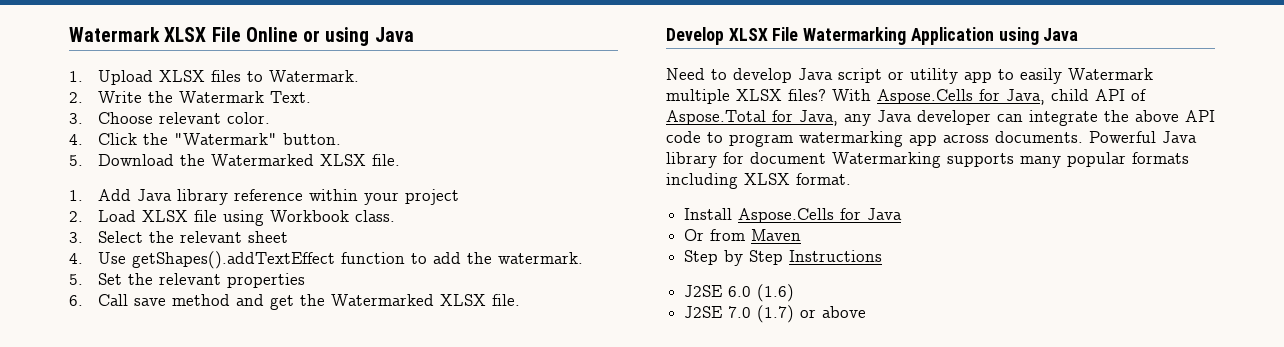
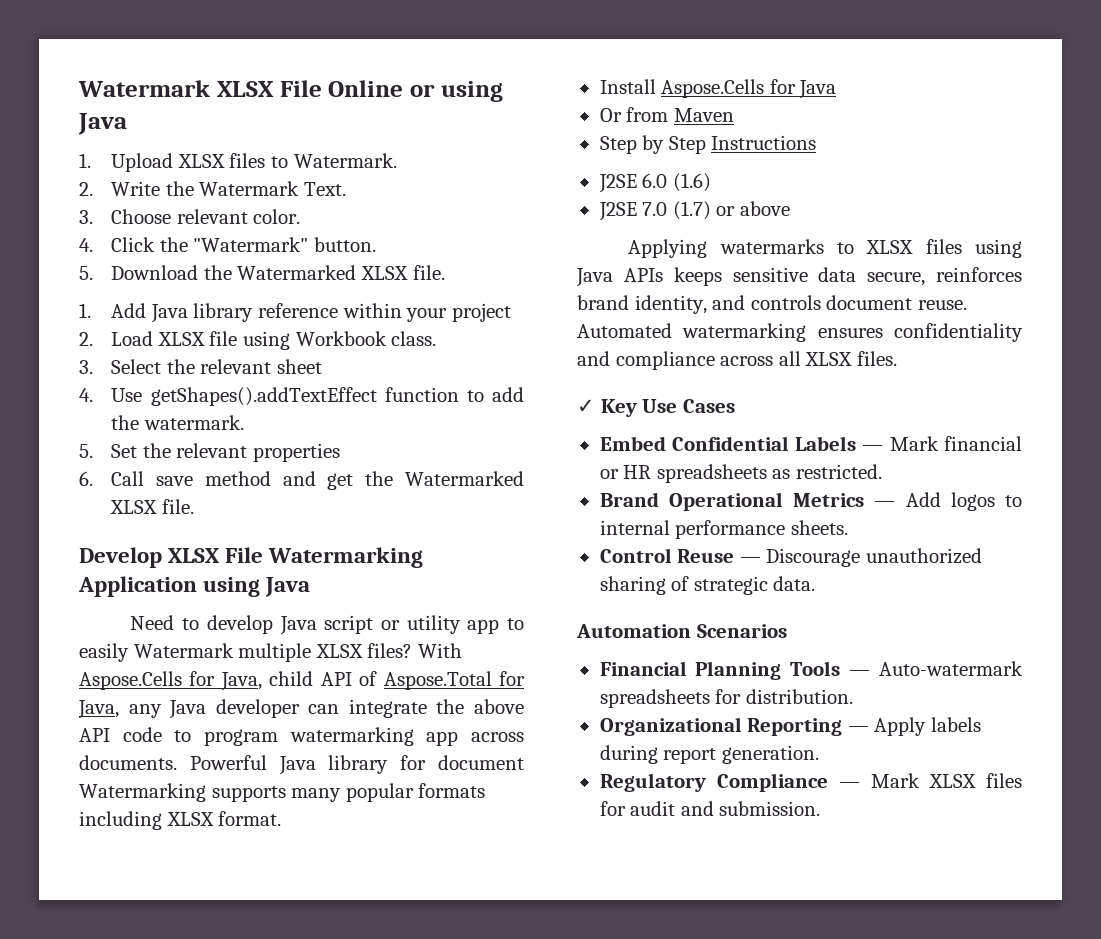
+ Applying watermarks to XLSX files using Java APIs keeps sensitive data secure, reinforces brand identity, and controls document reuse. Automated watermarking ensures confidentiality and compliance across all XLSX files.
+ ✓ Key Use Cases
+ Embed Confidential Labels — Mark financial or HR spreadsheets as restricted.
+ Brand Operational Metrics — Add logos to internal performance sheets.
+ Control Reuse — Discourage unauthorized sharing of strategic data.
+ Automation Scenarios
+ Financial Planning Tools — Auto-watermark spreadsheets for distribution.
+ Organizational Reporting — Apply labels during report generation.
+ Regulatory Compliance — Mark XLSX files for audit and submission.

